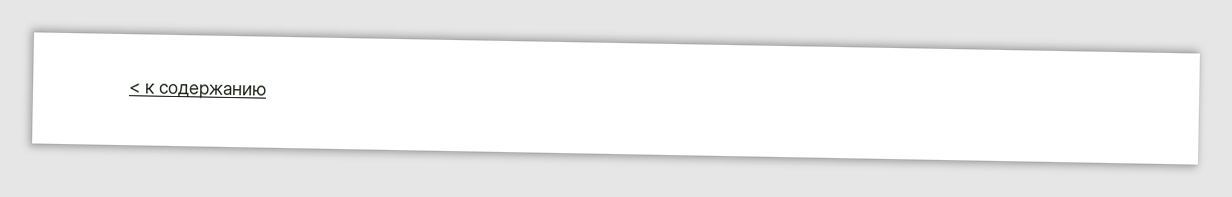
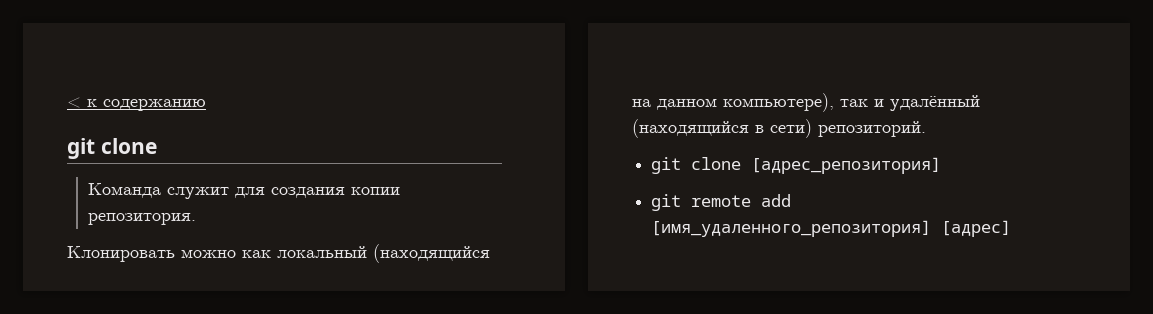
  < к содержанию
+ git clone
+ Команда служит для создания копии репозитория.
+ Клонировать можно как локальный (находящийся на данном компьютере), так и удалённый (находящийся в сети) репозиторий.
+ git clone [адрес_репозитория]
+ git remote add [имя_удаленного_репозитория] [адрес]

